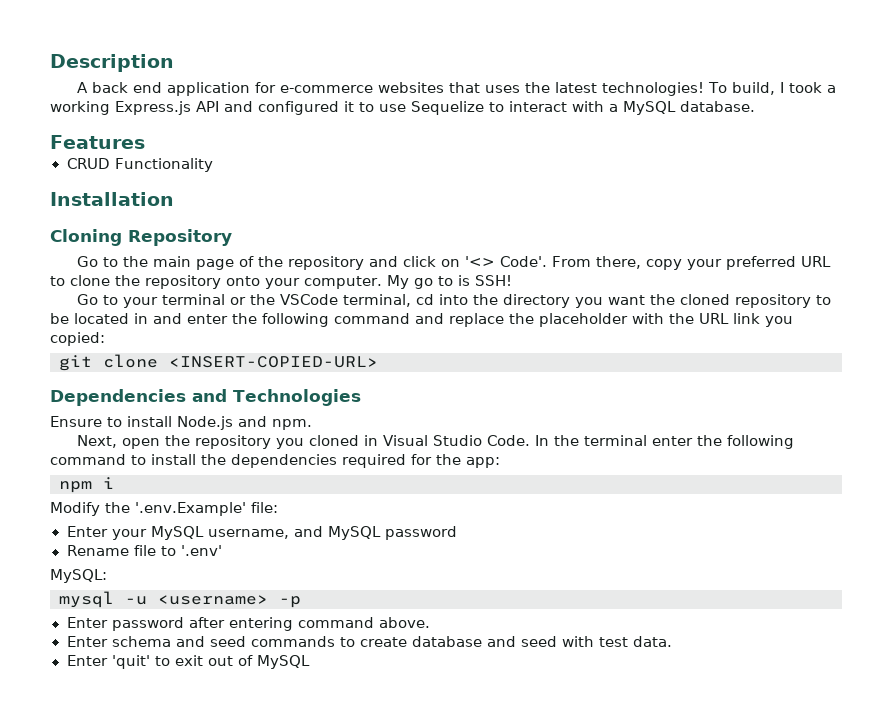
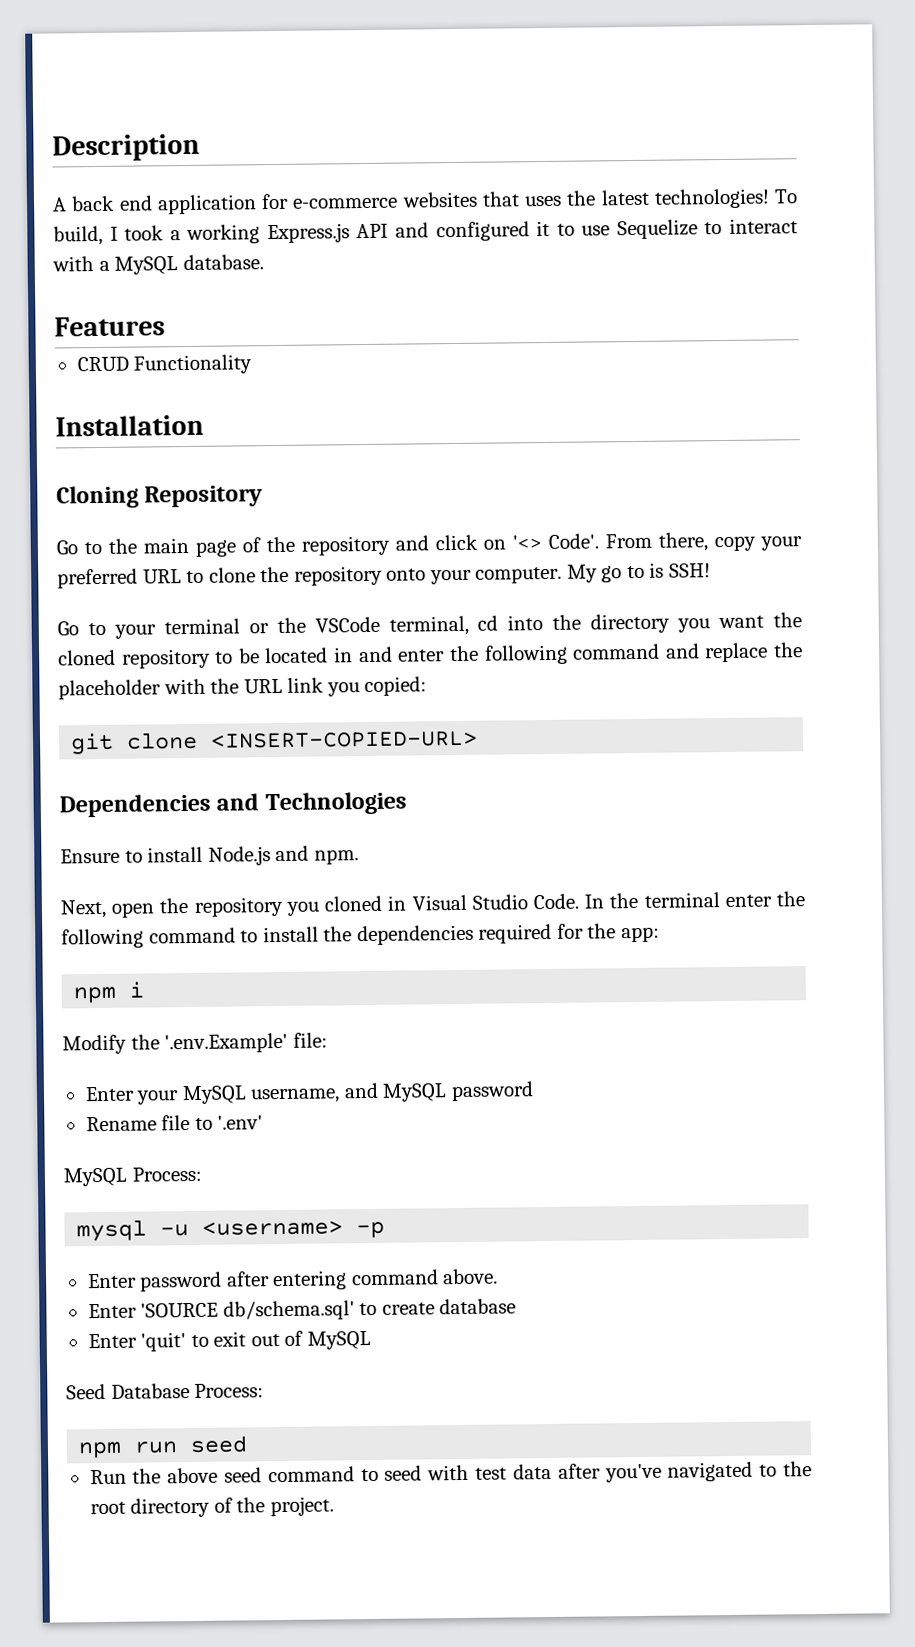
- MySQL:
+ MySQL Process:
- Enter schema and seed commands to create database and seed with test data.
+ Enter 'SOURCE db/schema.sql' to create database
+ Seed Database Process:
+ npm run seed
+ Run the above seed command to seed with test data after you've navigated to the root directory of the project.

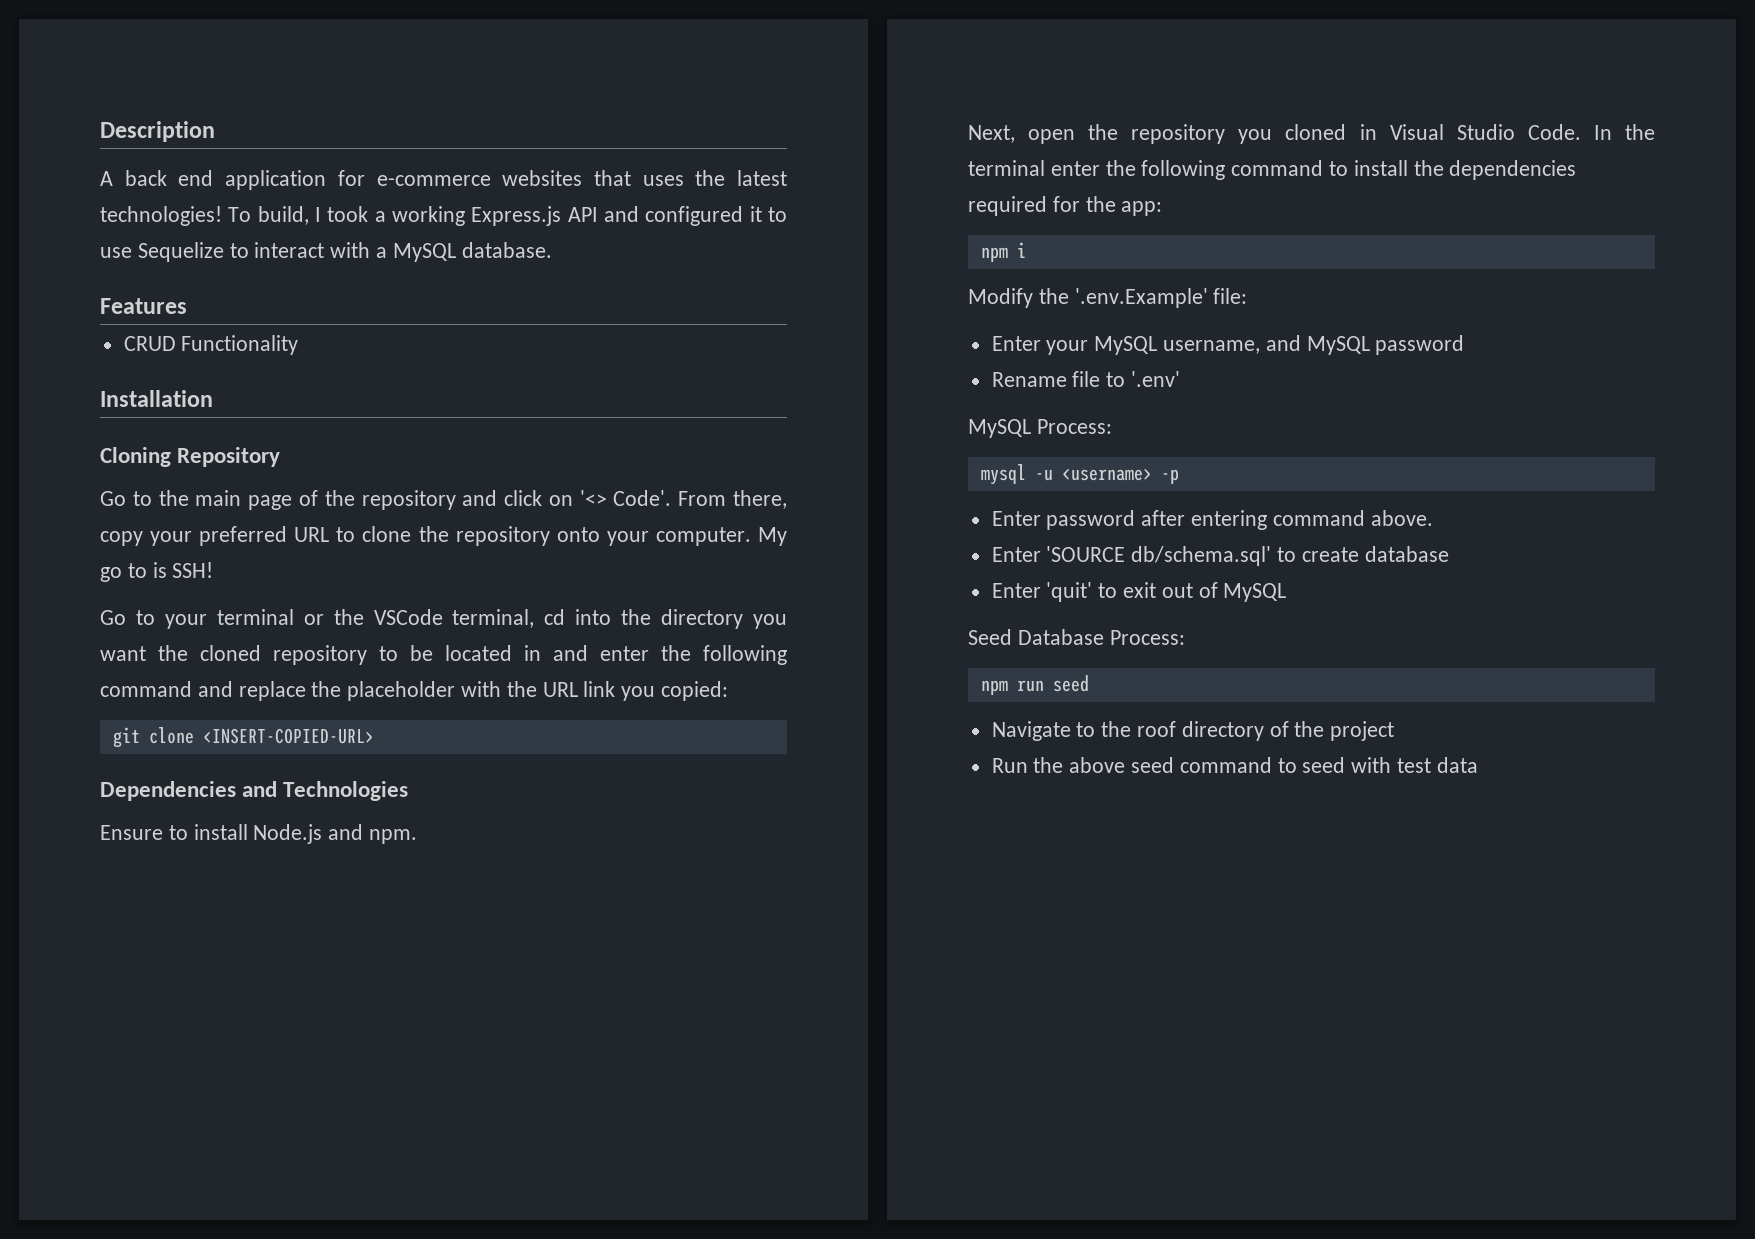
+ Navigate to the roof directory of the project
- Run the above seed command to seed with test data after you've navigated to the root directory of the project.
+ Run the above seed command to seed with test data

